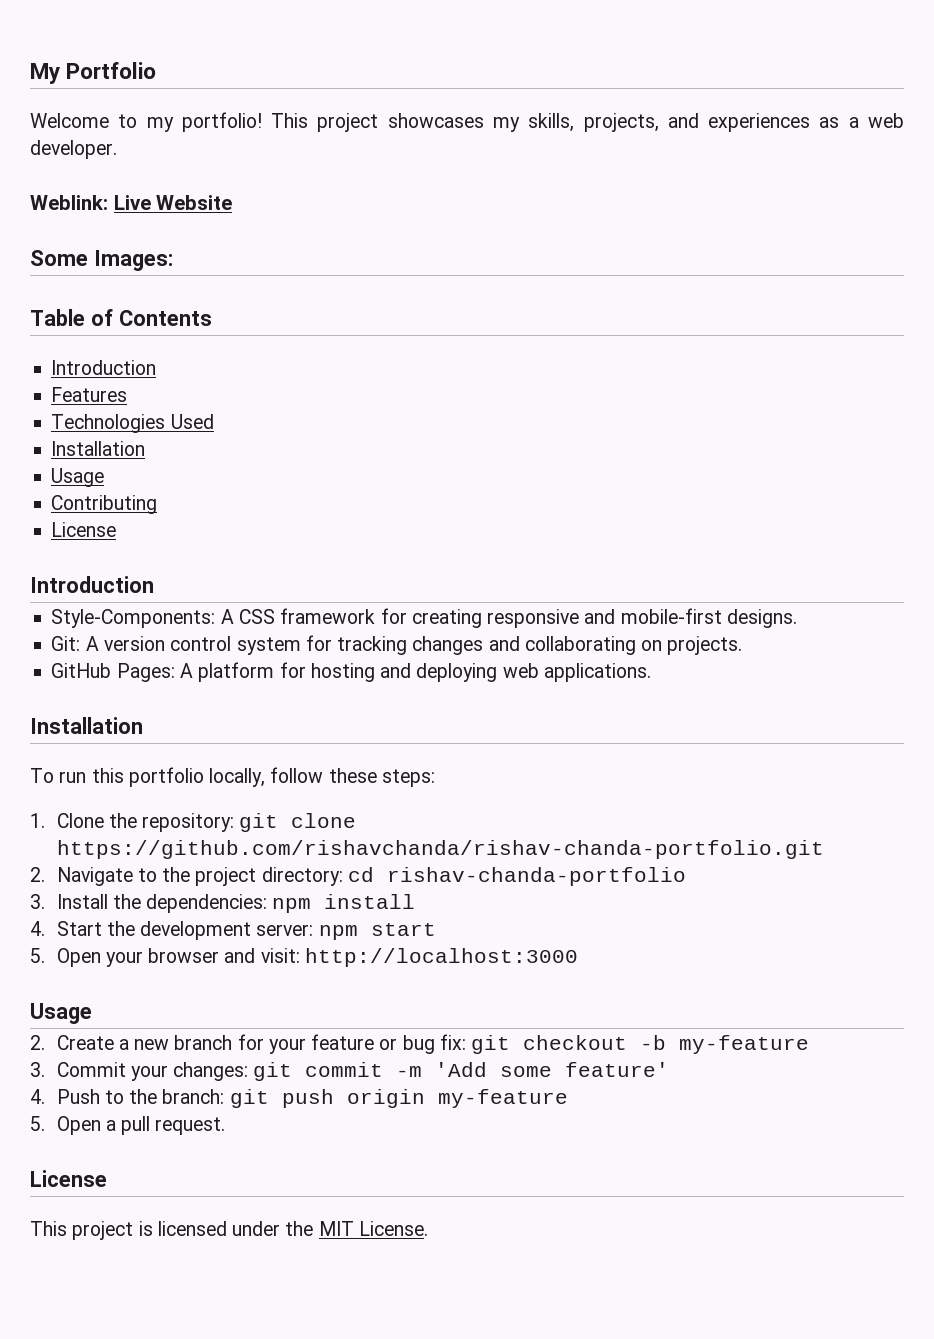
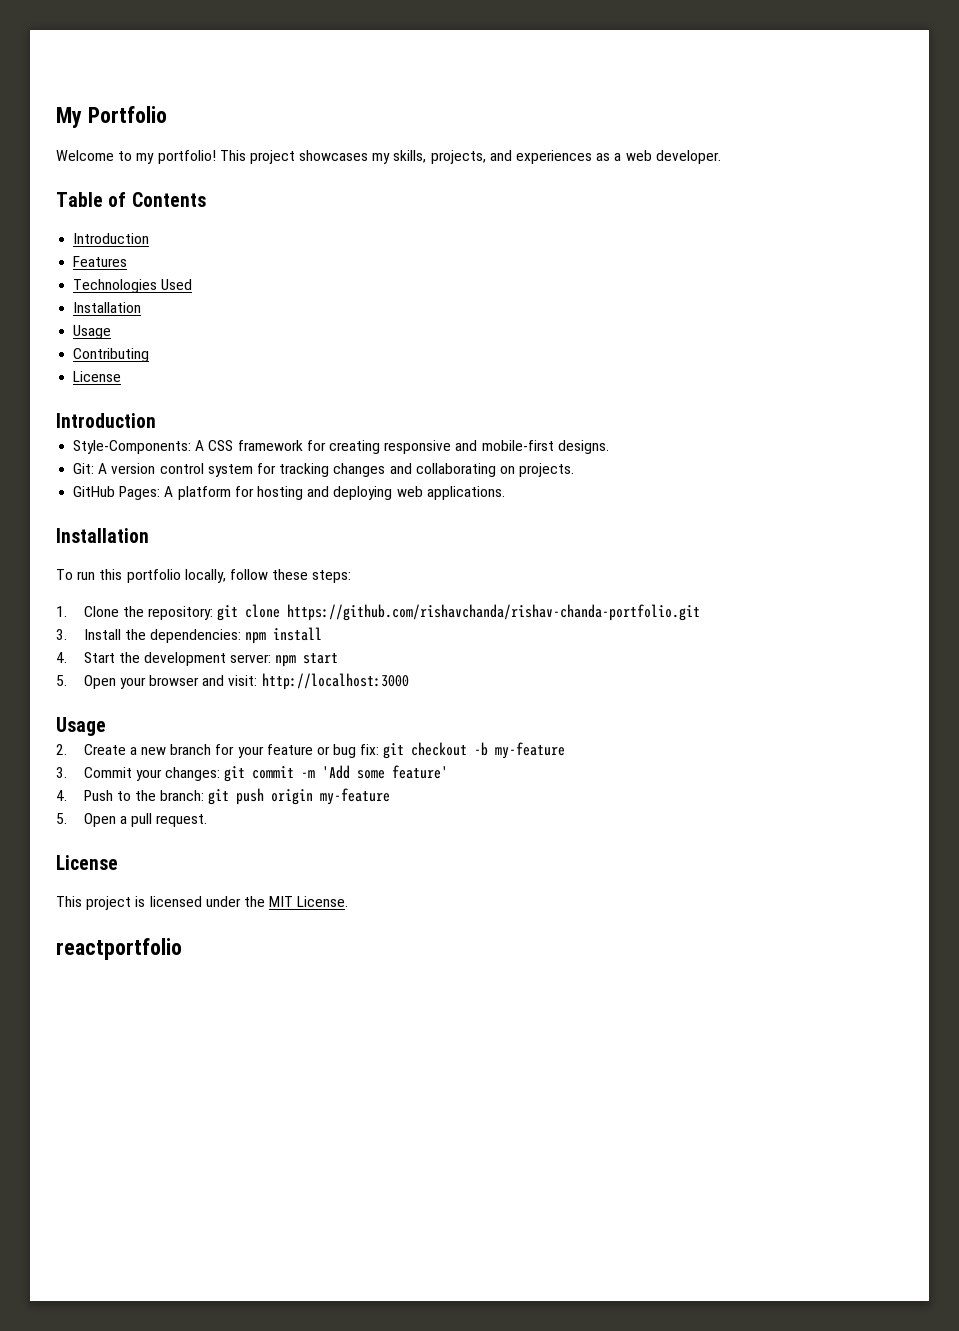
- Weblink: Live Website
- Some Images:
- 2. Navigate to the project directory: cd rishav-chanda-portfolio
+ reactportfolio

